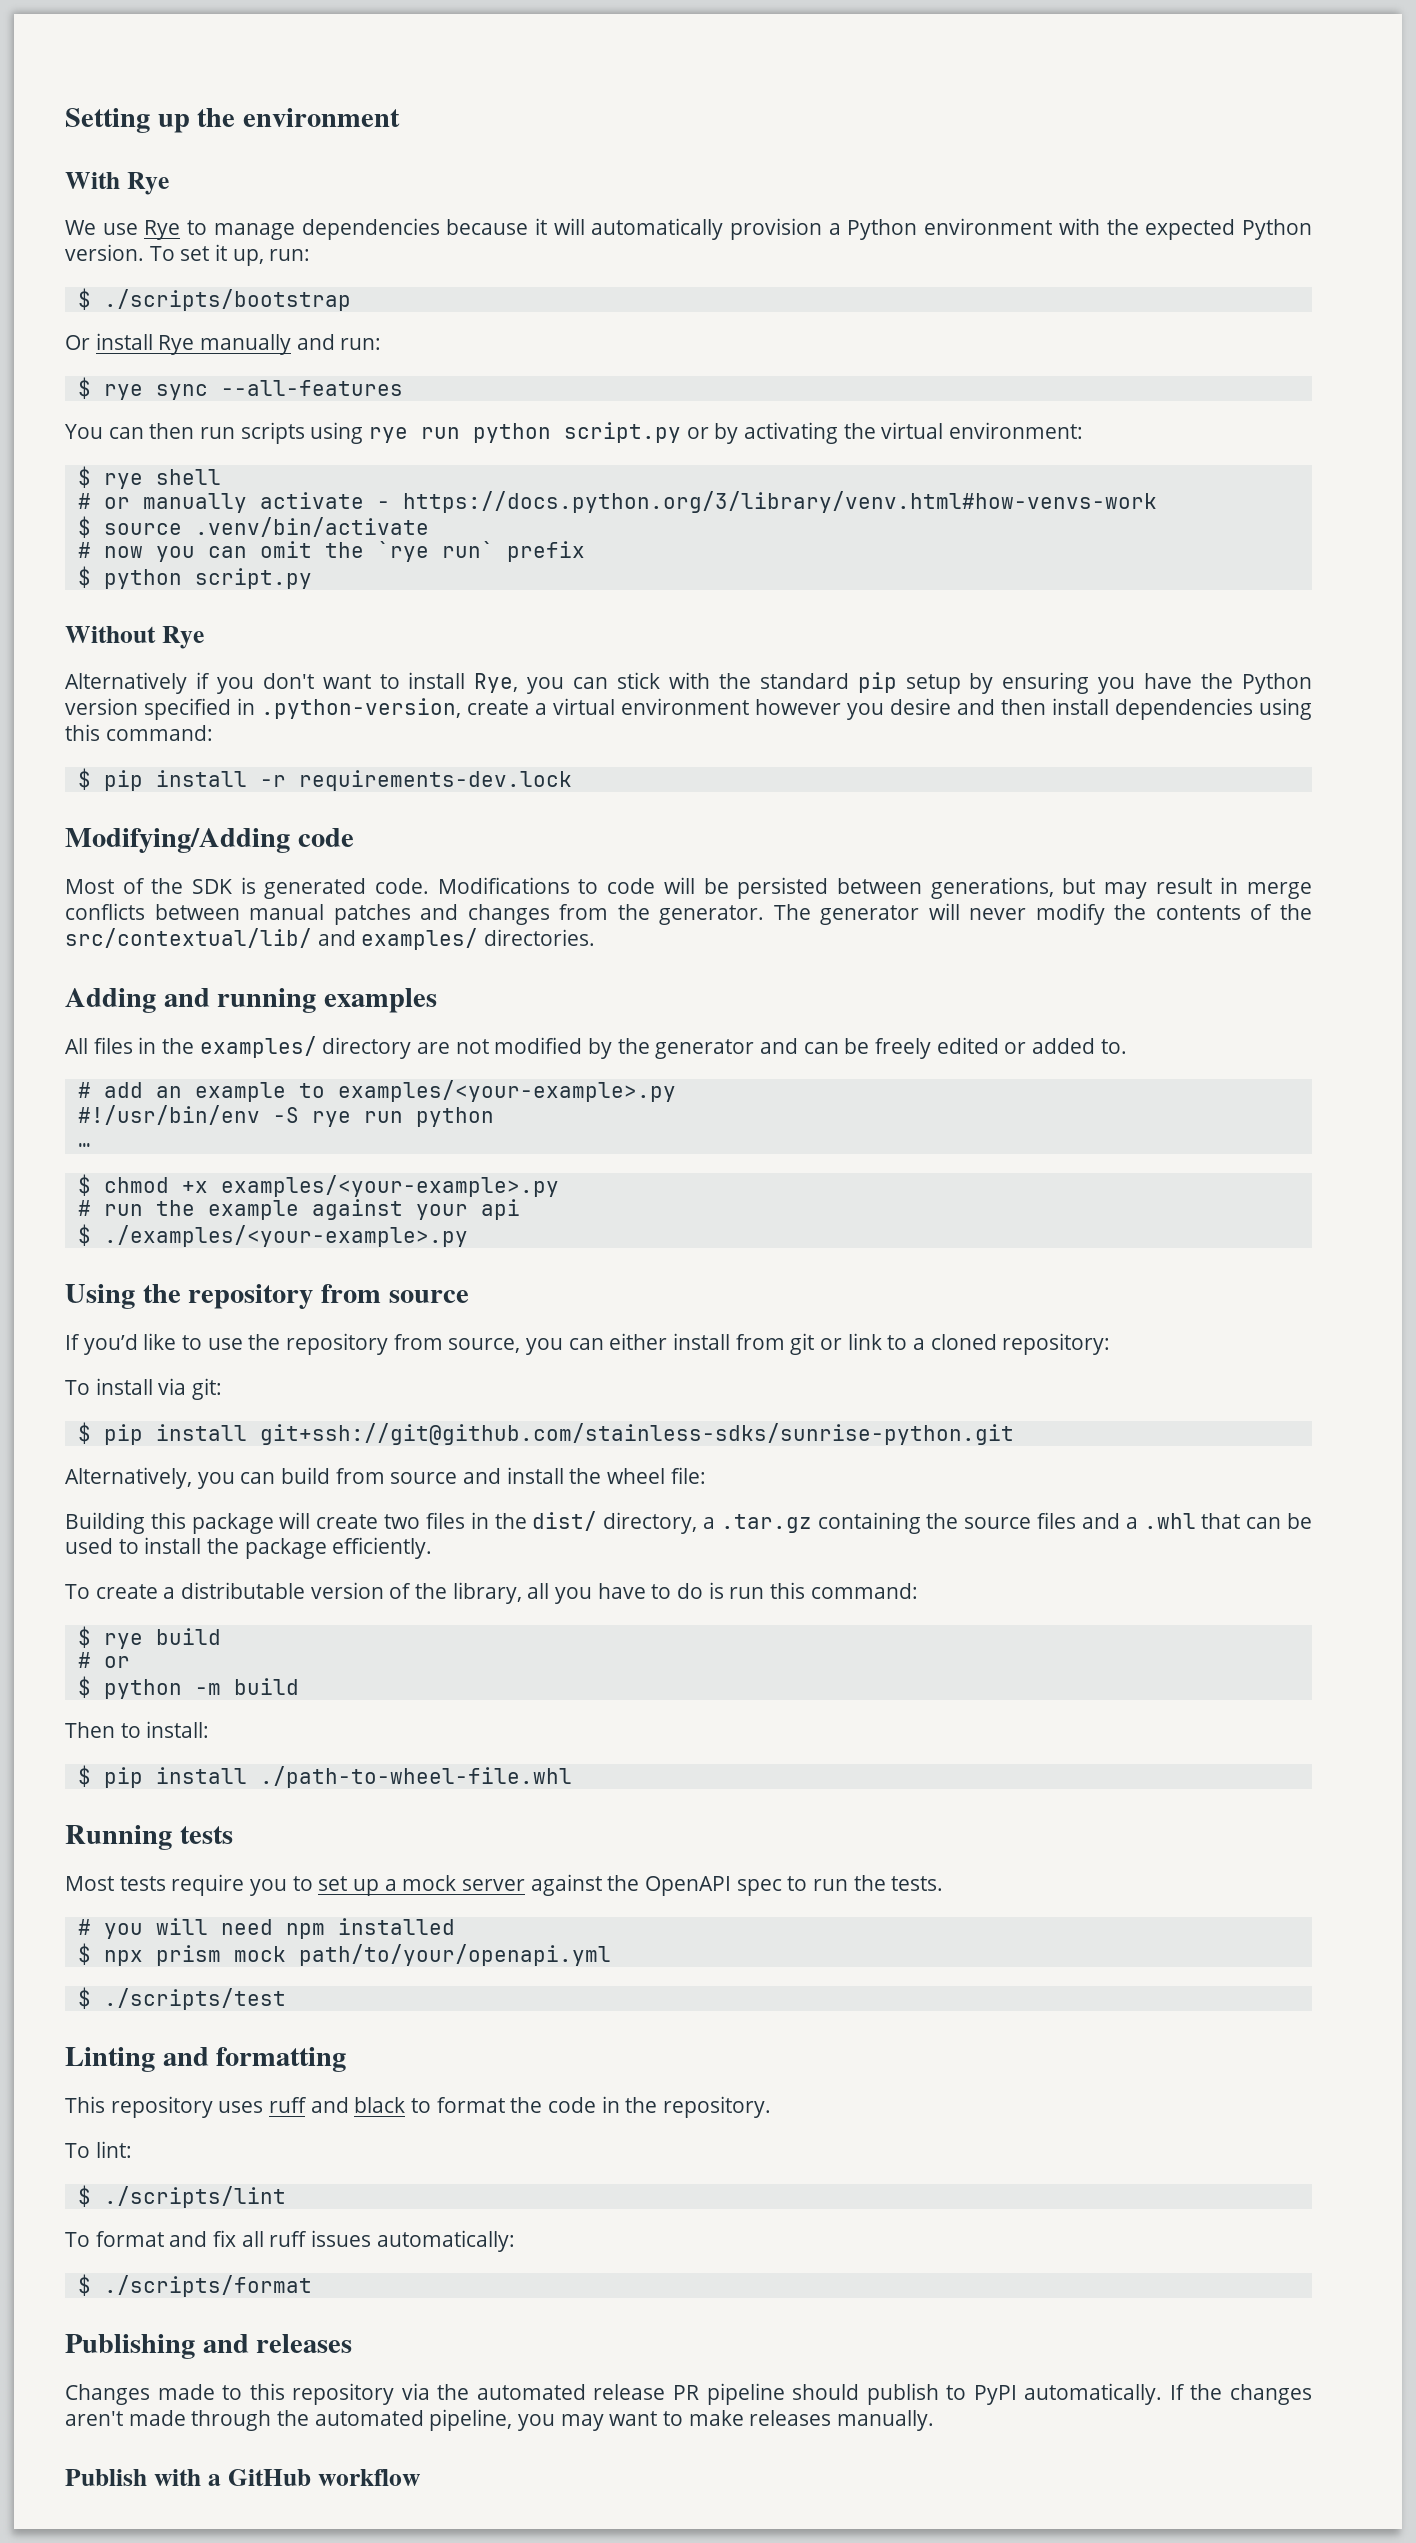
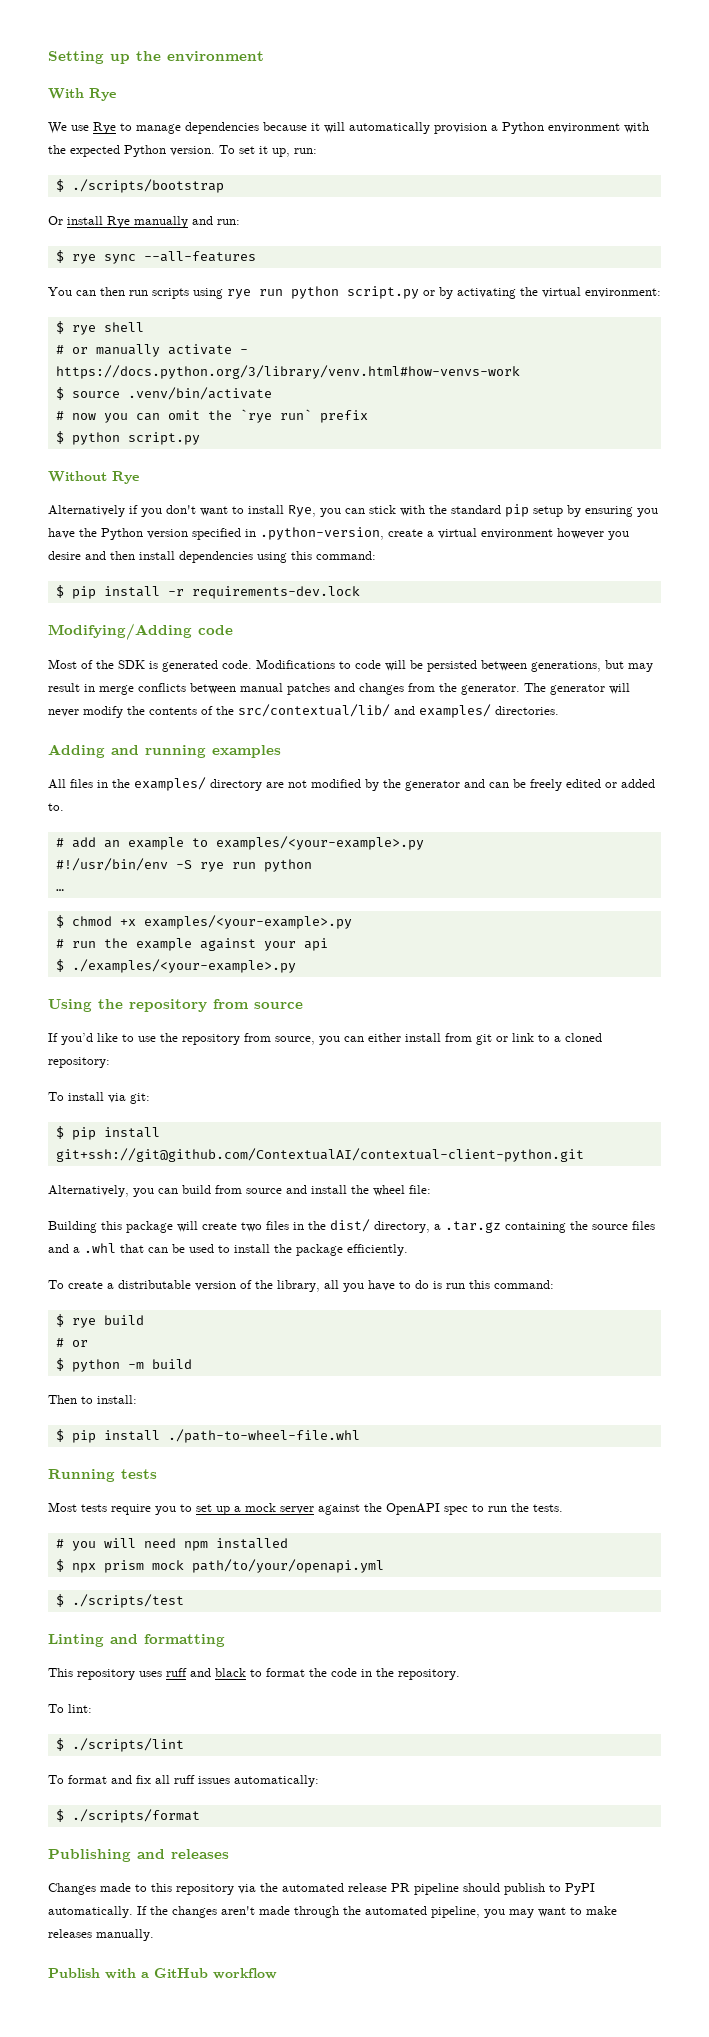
- $ pip install git+ssh://git@github.com/stainless-sdks/sunrise-python.git
+ $ pip install git+ssh://git@github.com/ContextualAI/contextual-client-python.git

